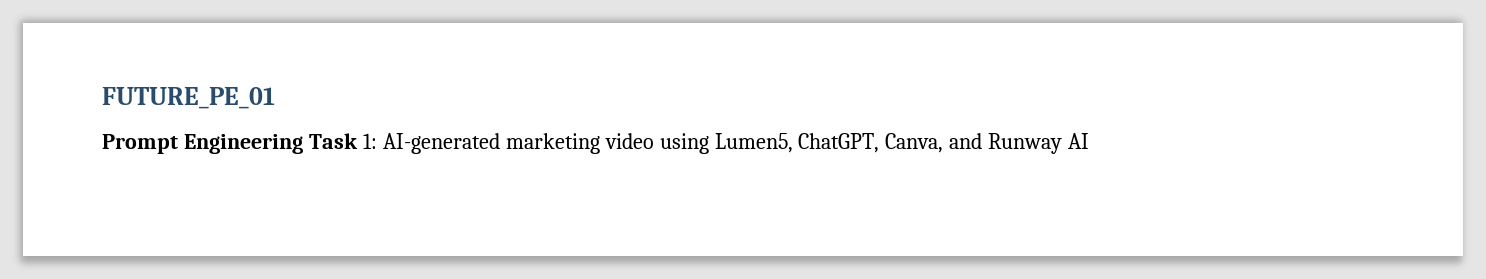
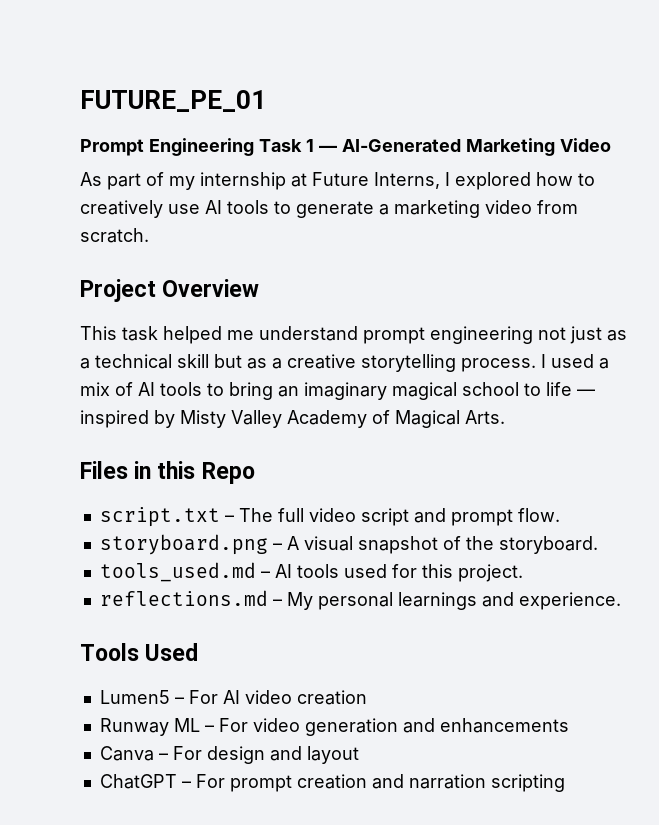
- Prompt Engineering Task 1: AI-generated marketing video using Lumen5, ChatGPT, Canva, and Runway AI
+ Prompt Engineering Task 1 — AI-Generated Marketing Video
+ As part of my internship at Future Interns, I explored how to creatively use AI tools to generate a marketing video from scratch.
+ Project Overview
+ This task helped me understand prompt engineering not just as a technical skill but as a creative storytelling process. I used a mix of AI tools to bring an imaginary magical school to life — inspired by Misty Valley Academy of Magical Arts.
+ Files in this Repo
+ script.txt – The full video script and prompt flow.
+ storyboard.png – A visual snapshot of the storyboard.
+ tools_used.md – AI tools used for this project.
+ reflections.md – My personal learnings and experience.
+ Tools Used
+ Lumen5 – For AI video creation
+ Runway ML – For video generation and enhancements
+ Canva – For design and layout
+ ChatGPT – For prompt creation and narration scripting

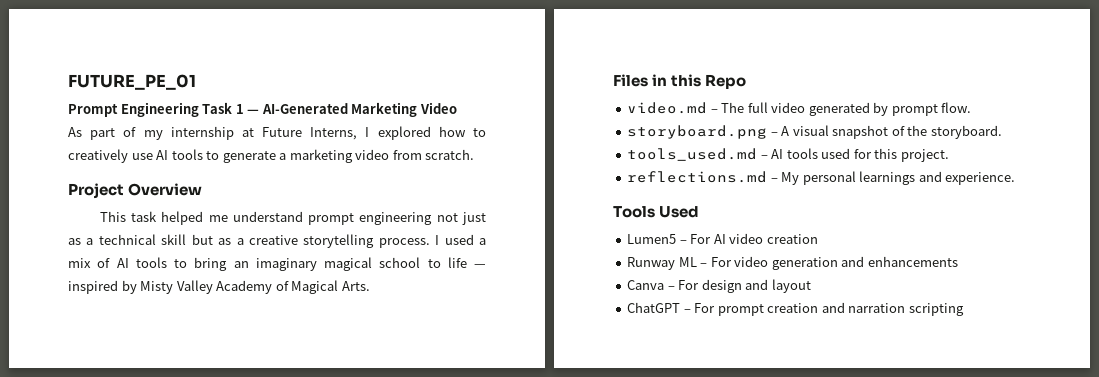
- script.txt – The full video script and prompt flow.
+ video.md – The full video generated by prompt flow.

